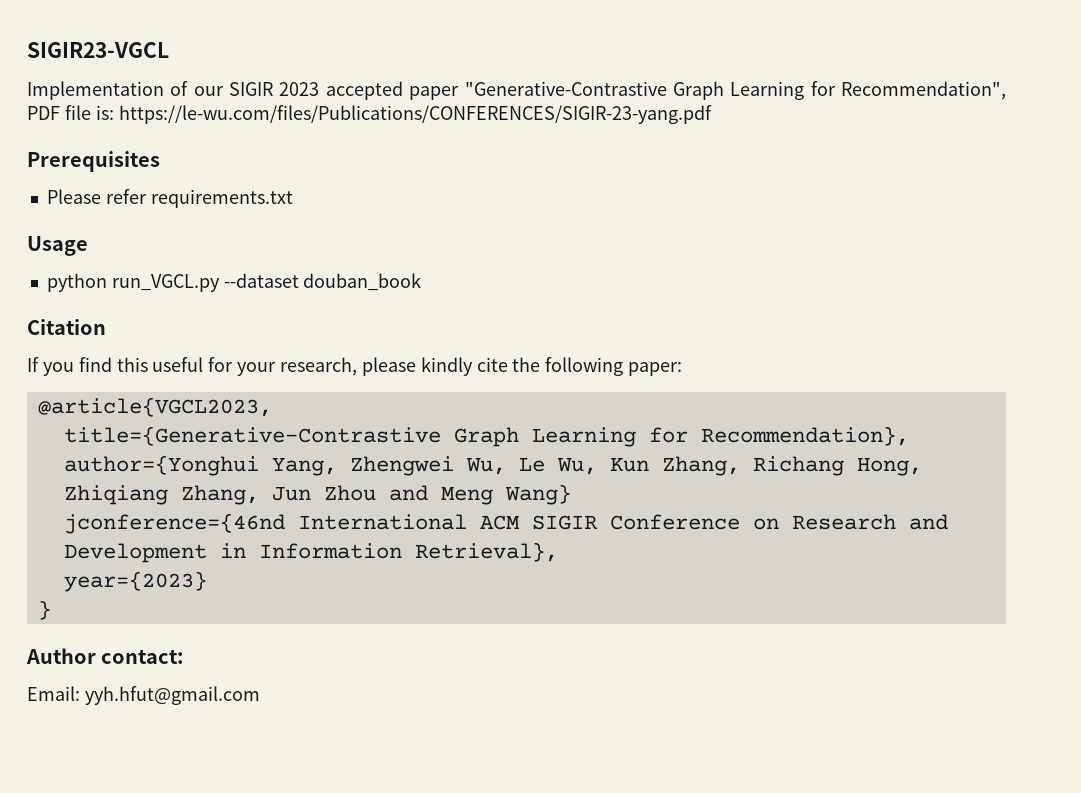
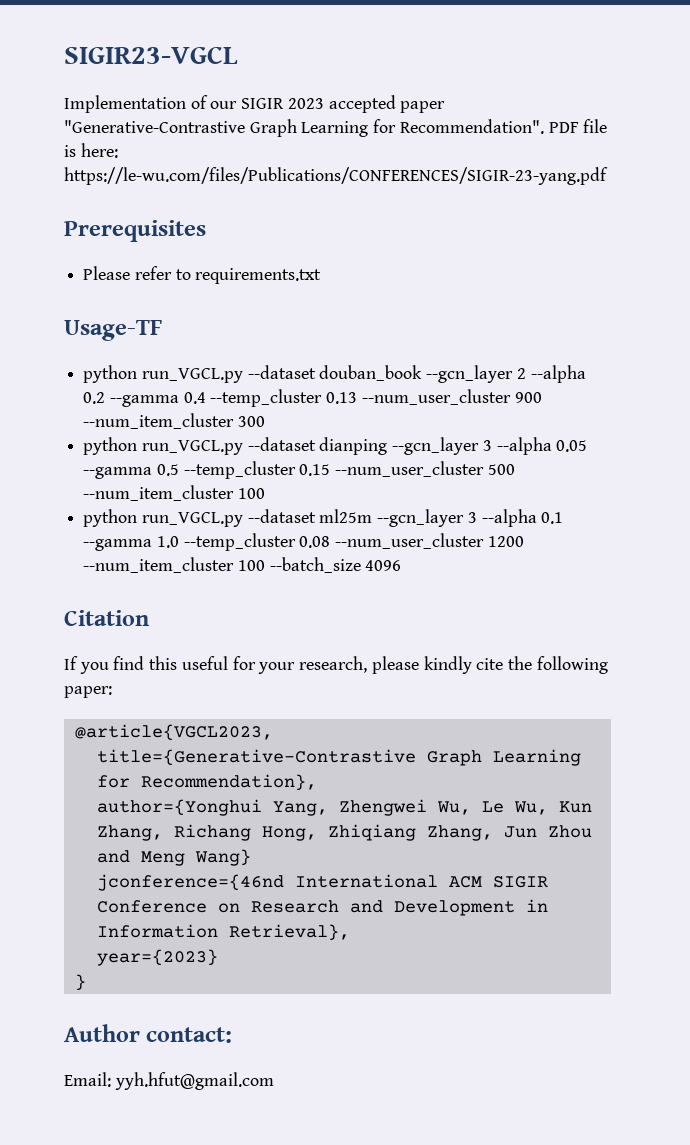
- Implementation of our SIGIR 2023 accepted paper "Generative-Contrastive Graph Learning for Recommendation", PDF file is: https://le-wu.com/files/Publications/CONFERENCES/SIGIR-23-yang.pdf
+ Implementation of our SIGIR 2023 accepted paper "Generative-Contrastive Graph Learning for Recommendation". PDF file is here: https://le-wu.com/files/Publications/CONFERENCES/SIGIR-23-yang.pdf
- Please refer requirements.txt
+ Please refer to requirements.txt
- Usage
+ Usage-TF
- python run_VGCL.py --dataset douban_book
+ python run_VGCL.py --dataset douban_book --gcn_layer 2 --alpha 0.2 --gamma 0.4 --temp_cluster 0.13 --num_user_cluster 900 --num_item_cluster 300
+ python run_VGCL.py --dataset dianping --gcn_layer 3 --alpha 0.05 --gamma 0.5 --temp_cluster 0.15 --num_user_cluster 500 --num_item_cluster 100
+ python run_VGCL.py --dataset ml25m --gcn_layer 3 --alpha 0.1 --gamma 1.0 --temp_cluster 0.08 --num_user_cluster 1200 --num_item_cluster 100 --batch_size 4096

